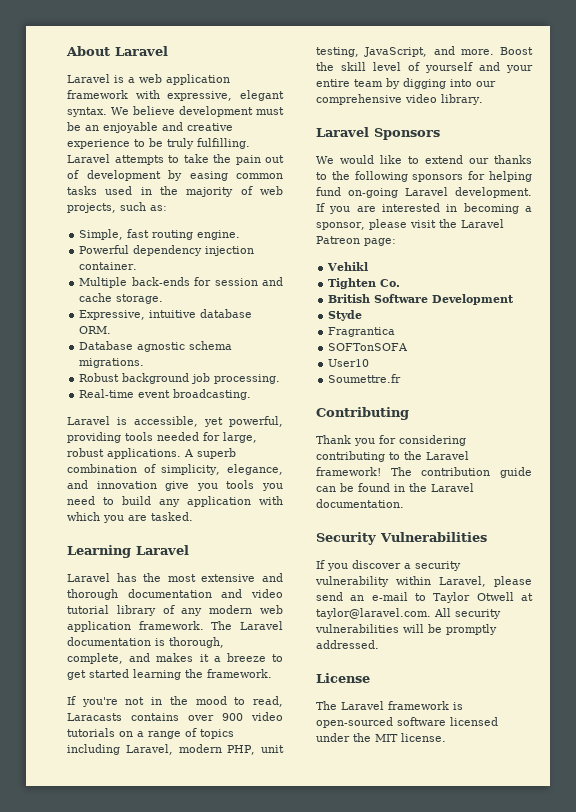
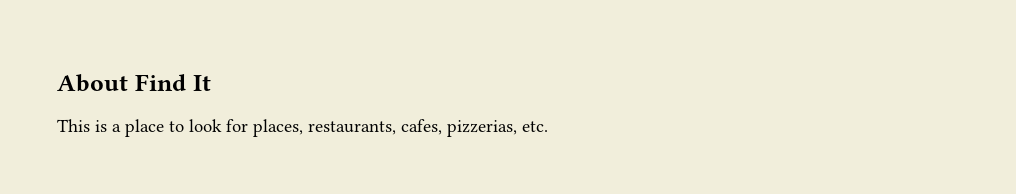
- About Laravel
- Laravel is a web application framework with expressive, elegant syntax. We believe development must be an enjoyable and creative experience to be truly fulfilling. Laravel attempts to take the pain out of development by easing common tasks used in the majority of web projects, such as:
- Simple, fast routing engine.
- Powerful dependency injection container.
- Multiple back-ends for session and cache storage.
- Expressive, intuitive database ORM.
- Database agnostic schema migrations.
- Robust background job processing.
- Real-time event broadcasting.
- Laravel is accessible, yet powerful, providing tools needed for large, robust applications. A superb combination of simplicity, elegance, and innovation give you tools you need to build any application with which you are tasked.
- Learning Laravel
- Laravel has the most extensive and thorough documentation and video tutorial library of any modern web application framework. The Laravel documentation is thorough, complete, and makes it a breeze to get started learning the framework.
- If you're not in the mood to read, Laracasts contains over 900 video tutorials on a range of topics including Laravel, modern PHP, unit testing, JavaScript, and more. Boost the skill level of yourself and your entire team by digging into our comprehensive video library.
- Laravel Sponsors
- We would like to extend our thanks to the following sponsors for helping fund on-going Laravel development. If you are interested in becoming a sponsor, please visit the Laravel Patreon page:
- Vehikl
- Tighten Co.
- British Software Development
- Styde
- Fragrantica
- SOFTonSOFA
- User10
- Soumettre.fr
- Contributing
- Thank you for considering contributing to the Laravel framework! The contribution guide can be found in the Laravel documentation.
- Security Vulnerabilities
- If you discover a security vulnerability within Laravel, please send an e-mail to Taylor Otwell at taylor@laravel.com. All security vulnerabilities will be promptly addressed.
- License
- The Laravel framework is open-sourced software licensed under the MIT license.
+ About Find It
+ This is a place to look for places, restaurants, cafes, pizzerias, etc.

